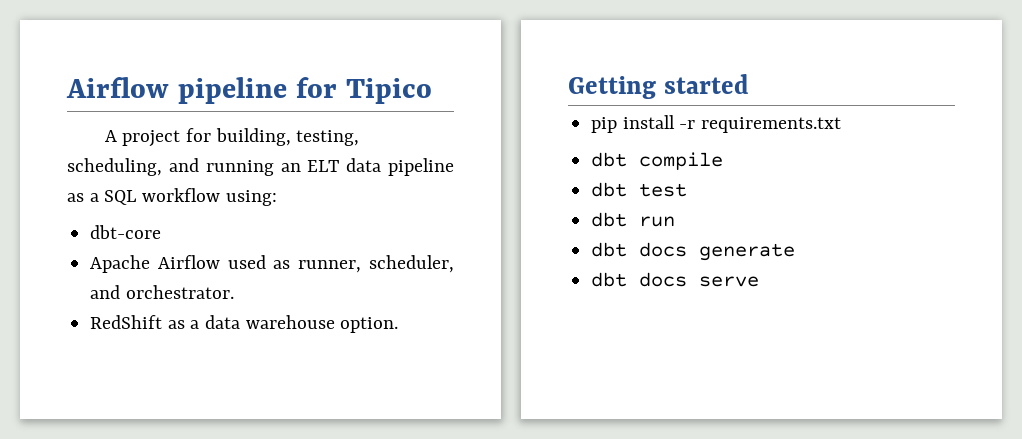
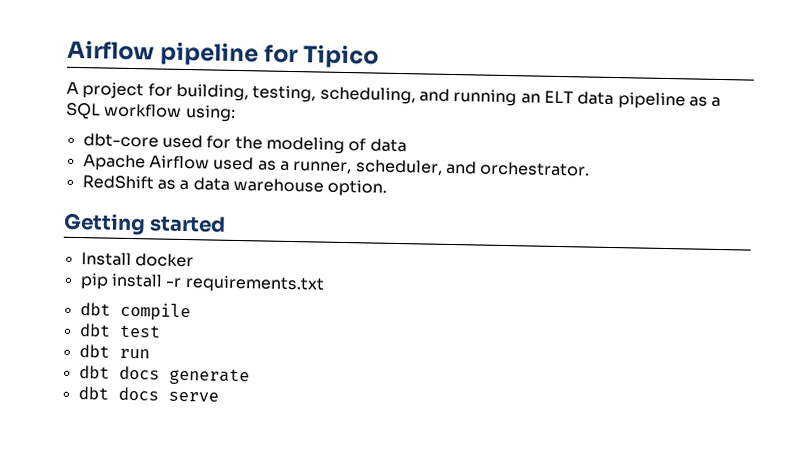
- dbt-core
+ dbt-core used for the modeling of data
- Apache Airflow used as runner, scheduler, and orchestrator.
+ Apache Airflow used as a runner, scheduler, and orchestrator.
+ Install docker

